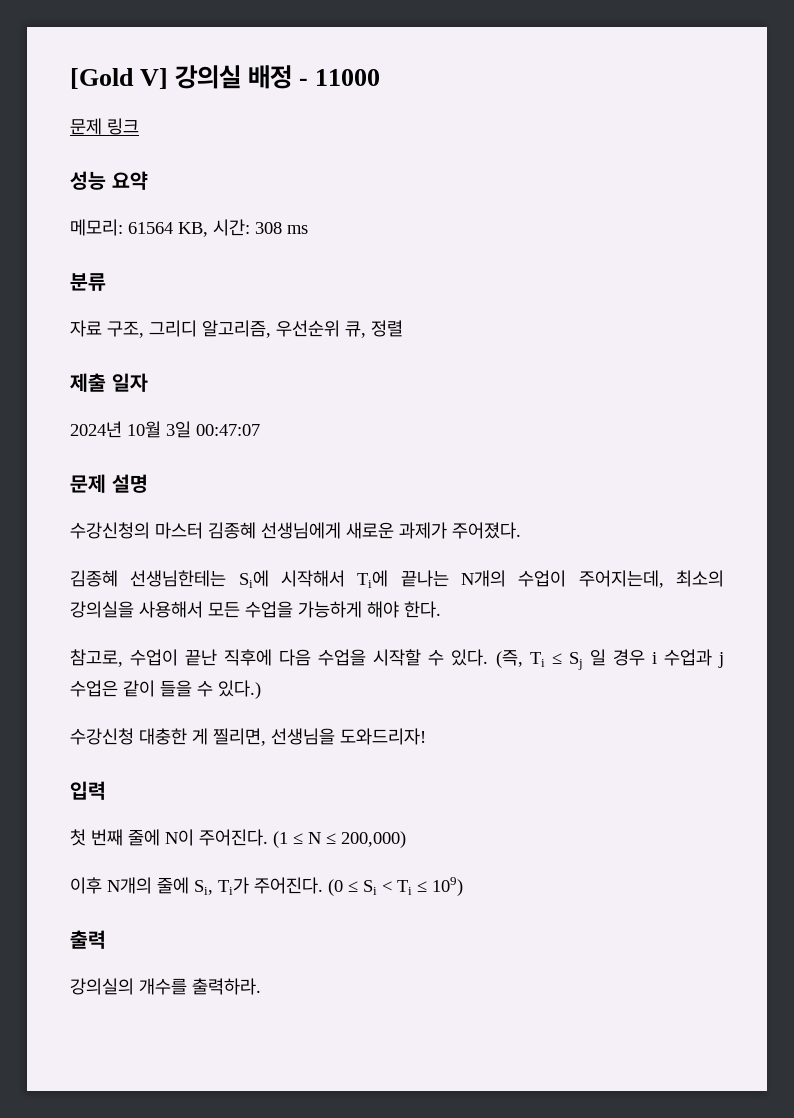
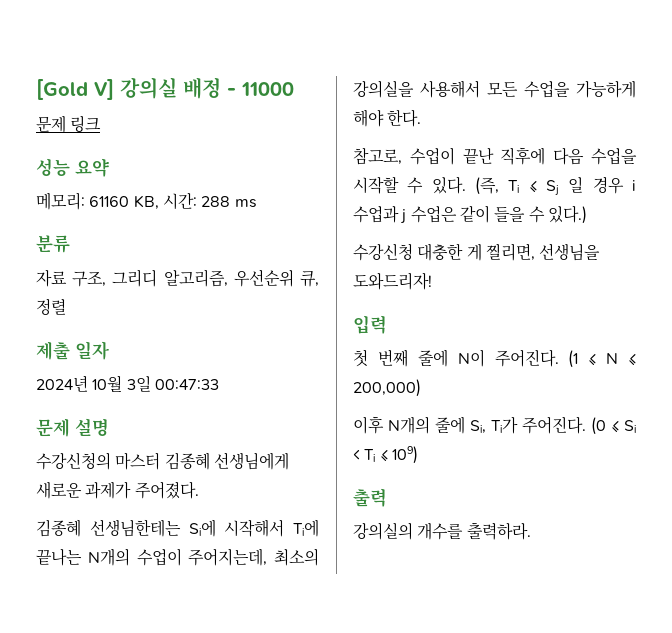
- 메모리: 61564 KB, 시간: 308 ms
+ 메모리: 61160 KB, 시간: 288 ms
- 2024년 10월 3일 00:47:07
+ 2024년 10월 3일 00:47:33

